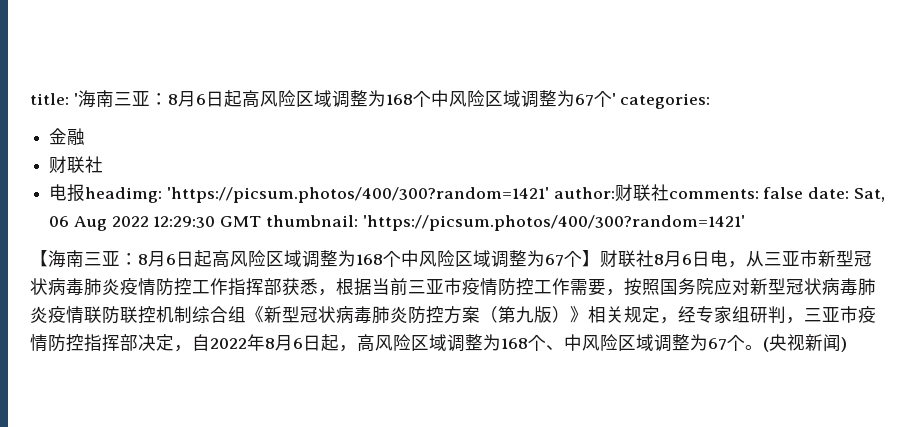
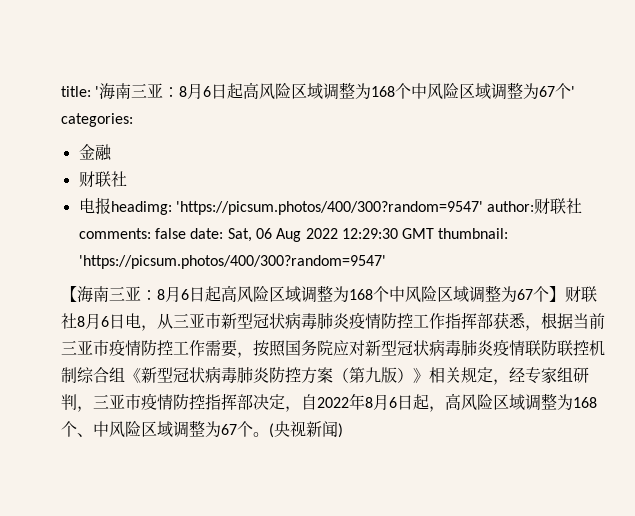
- 电报headimg: 'https://picsum.photos/400/300?random=1421' author:财联社comments: false date: Sat, 06 Aug 2022 12:29:30 GMT thumbnail: 'https://picsum.photos/400/300?random=1421'
+ 电报headimg: 'https://picsum.photos/400/300?random=9547' author:财联社comments: false date: Sat, 06 Aug 2022 12:29:30 GMT thumbnail: 'https://picsum.photos/400/300?random=9547'

